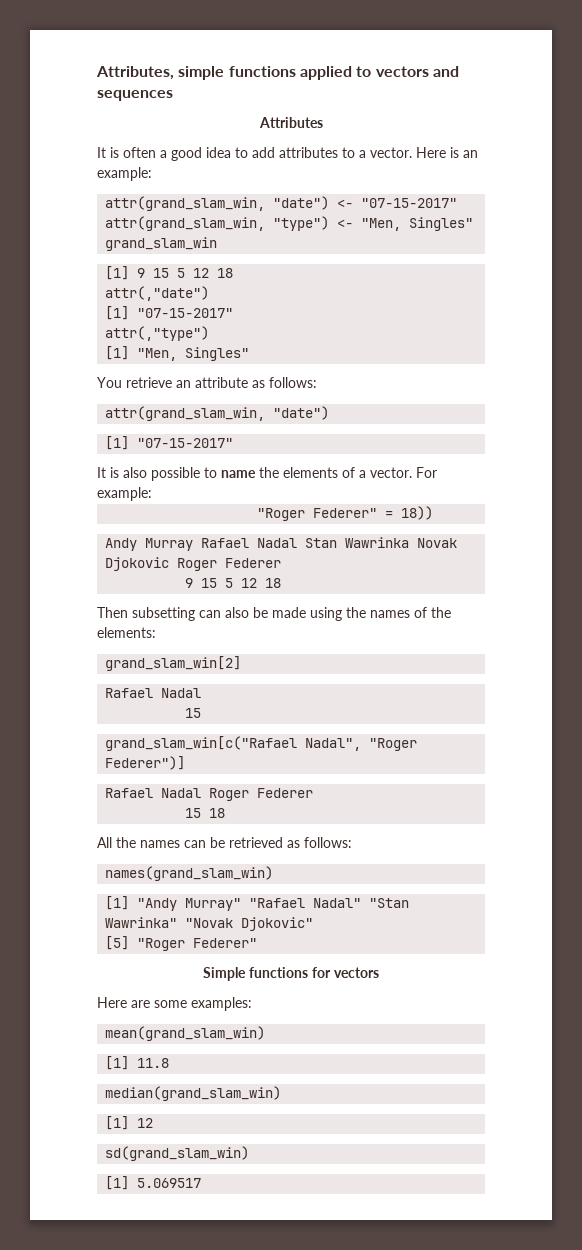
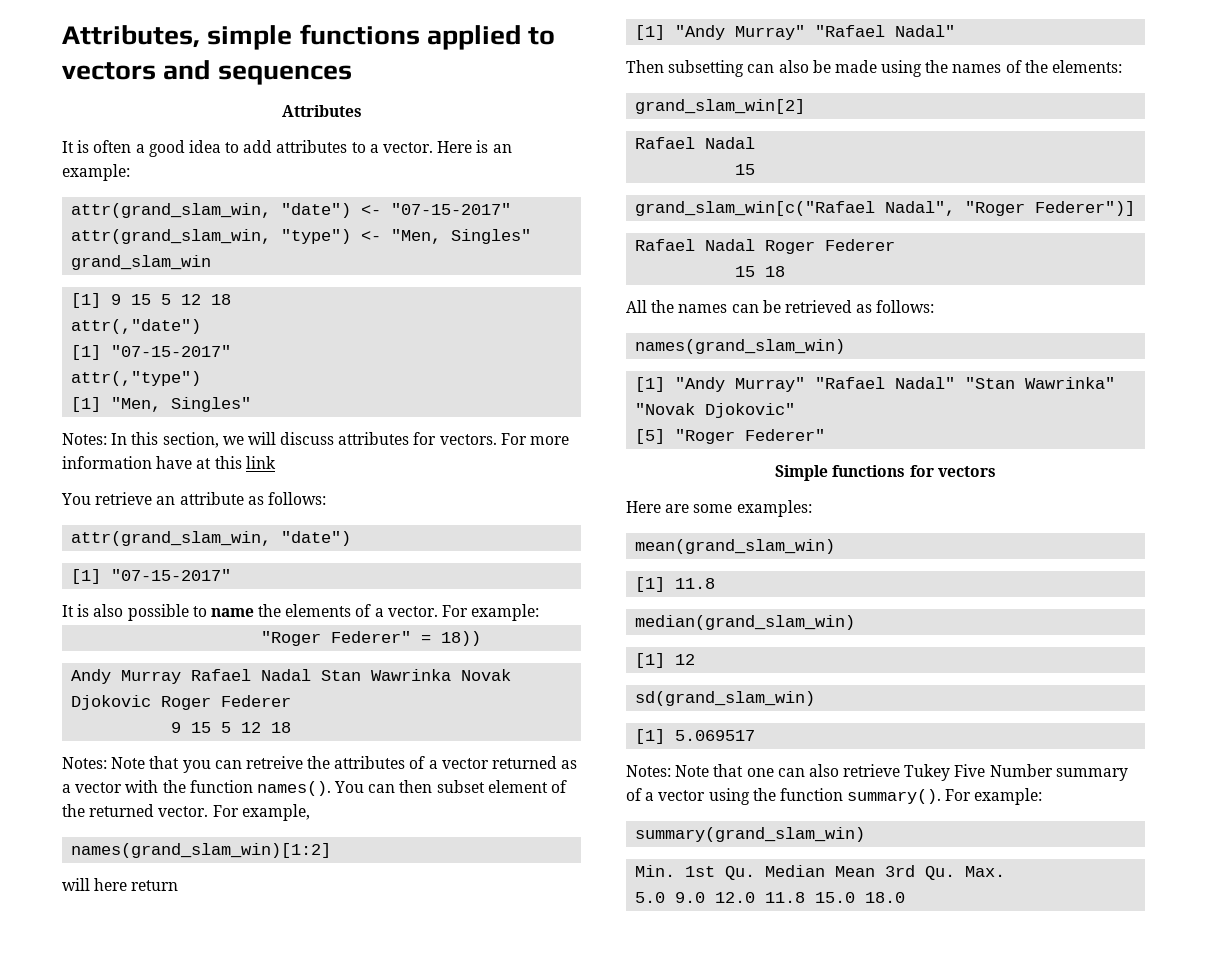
+ Notes: In this section, we will discuss attributes for vectors. For more information have at this link
+ Notes: Note that you can retreive the attributes of a vector returned as a vector with the function names(). You can then subset element of the returned vector. For example,
+ names(grand_slam_win)[1:2]
+ will here return
+ [1] "Andy Murray" "Rafael Nadal"
+ Notes: Note that one can also retrieve Tukey Five Number summary of a vector using the function summary(). For example:
+ summary(grand_slam_win)
+ Min. 1st Qu. Median Mean 3rd Qu. Max.
+ 5.0 9.0 12.0 11.8 15.0 18.0

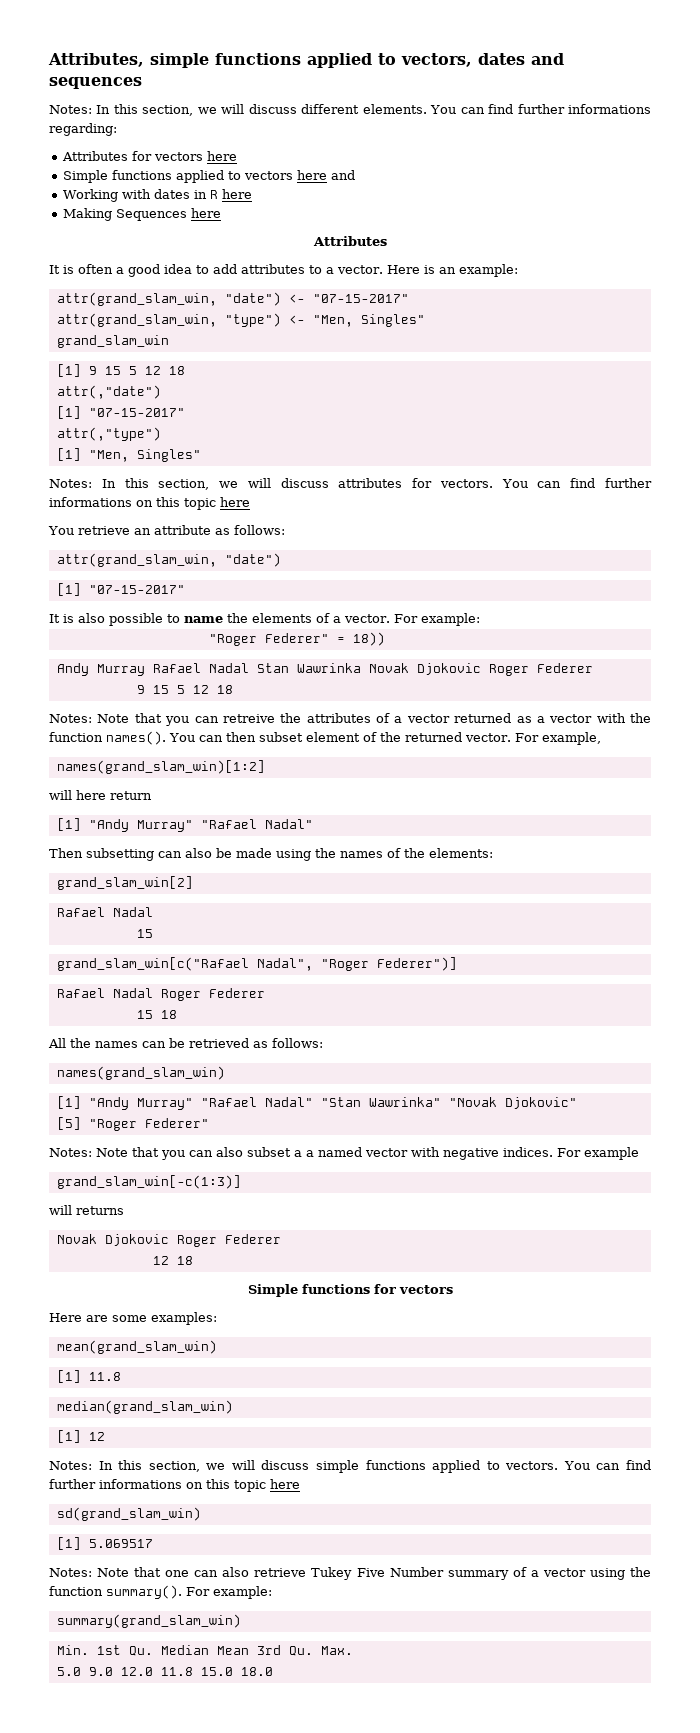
- Attributes, simple functions applied to vectors and sequences
+ Attributes, simple functions applied to vectors, dates and sequences
+ Notes: In this section, we will discuss different elements. You can find further informations regarding:
+ Attributes for vectors here
+ Simple functions applied to vectors here and
+ Working with dates in R here
+ Making Sequences here
- Notes: In this section, we will discuss attributes for vectors. For more information have at this link
+ Notes: In this section, we will discuss attributes for vectors. You can find further informations on this topic here
+ Notes: Note that you can also subset a a named vector with negative indices. For example
+ grand_slam_win[-c(1:3)]
+ will returns
+ Novak Djokovic Roger Federer
+ 12 18
+ Notes: In this section, we will discuss simple functions applied to vectors. You can find further informations on this topic here

